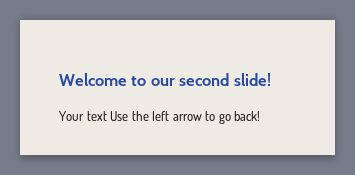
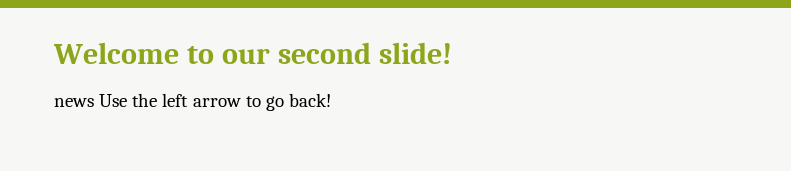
- Your text Use the left arrow to go back!
+ news Use the left arrow to go back!

